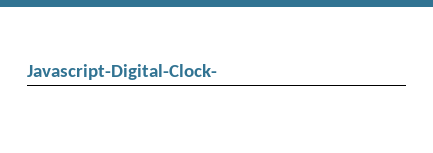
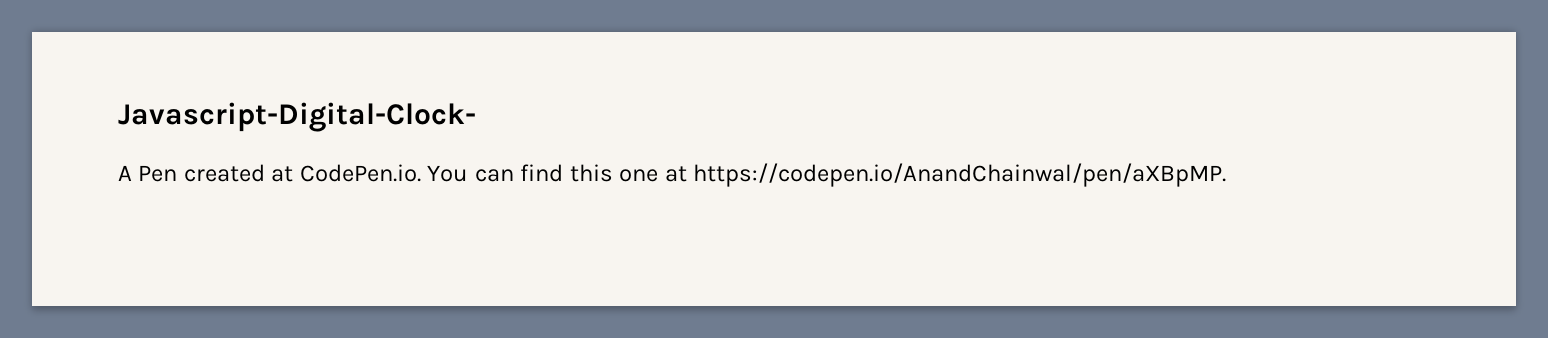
+ A Pen created at CodePen.io. You can find this one at https://codepen.io/AnandChainwal/pen/aXBpMP.

